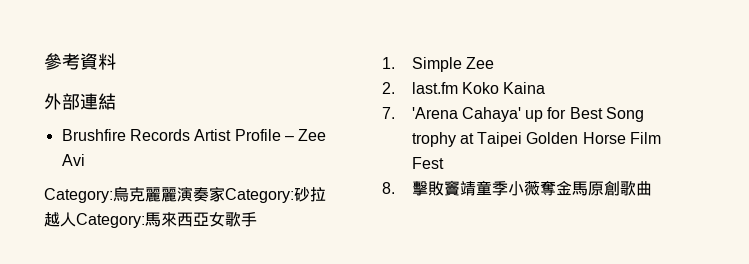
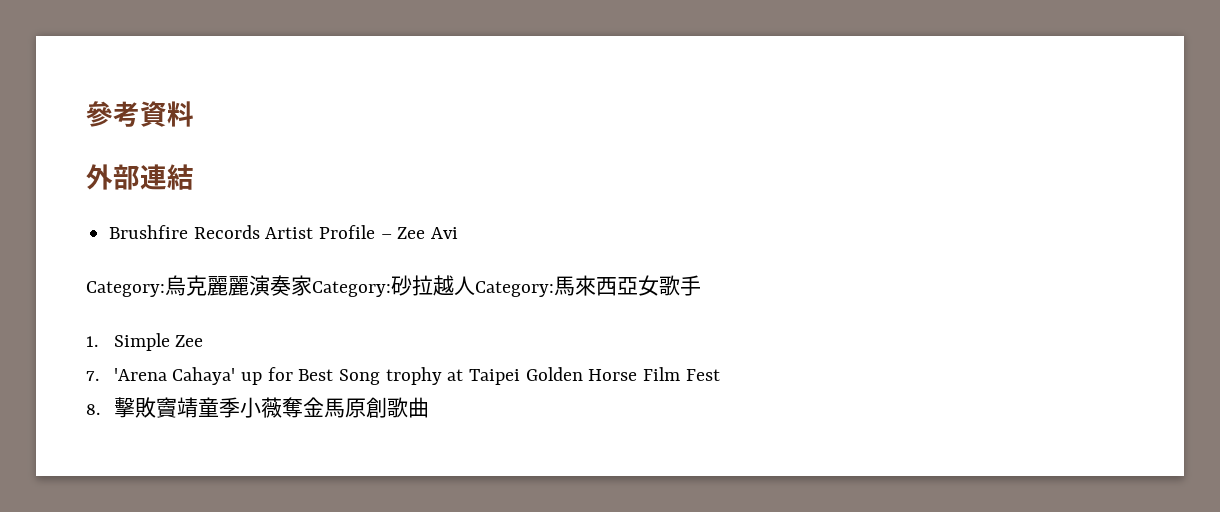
- 2. last.fm Koko Kaina

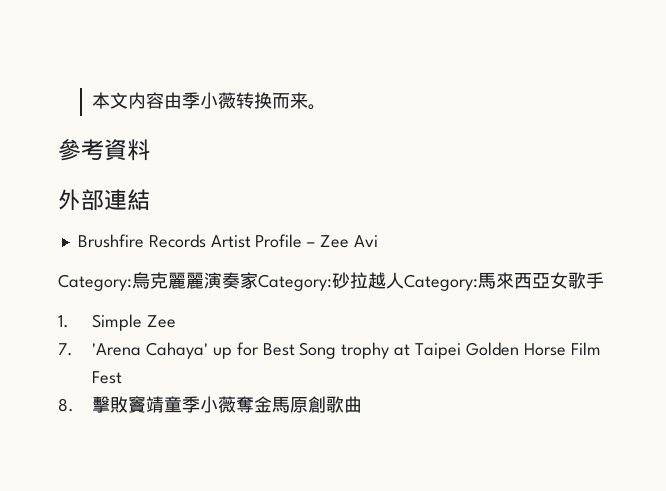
+ 本文内容由季小薇转换而来。

